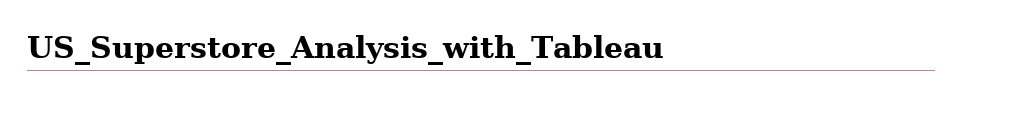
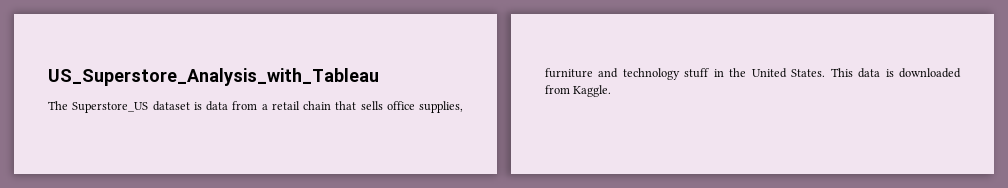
+ The Superstore_US dataset is data from a retail chain that sells office supplies, furniture and technology stuff in the United States. This data is downloaded from Kaggle.

